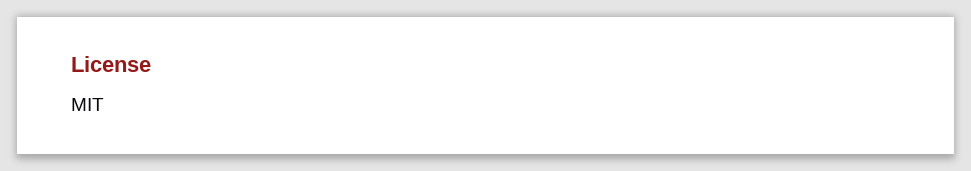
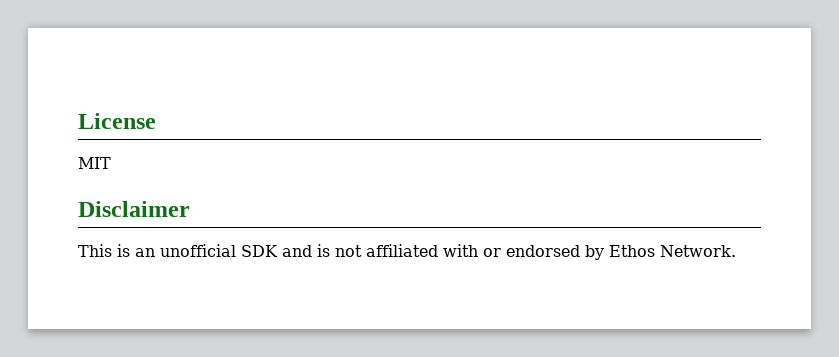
+ Disclaimer
+ This is an unofficial SDK and is not affiliated with or endorsed by Ethos Network.

